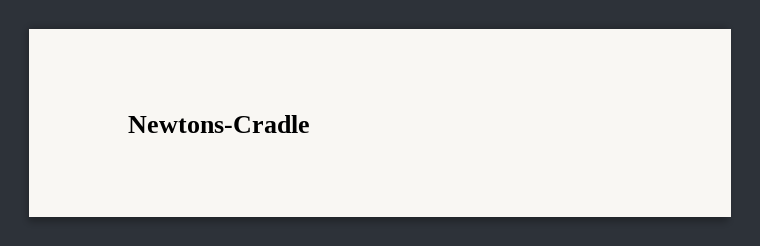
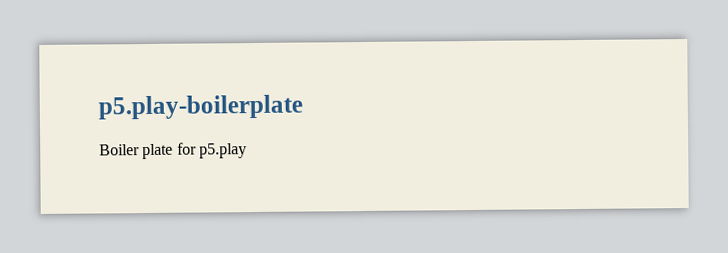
- Newtons-Cradle
+ p5.play-boilerplate
+ Boiler plate for p5.play

